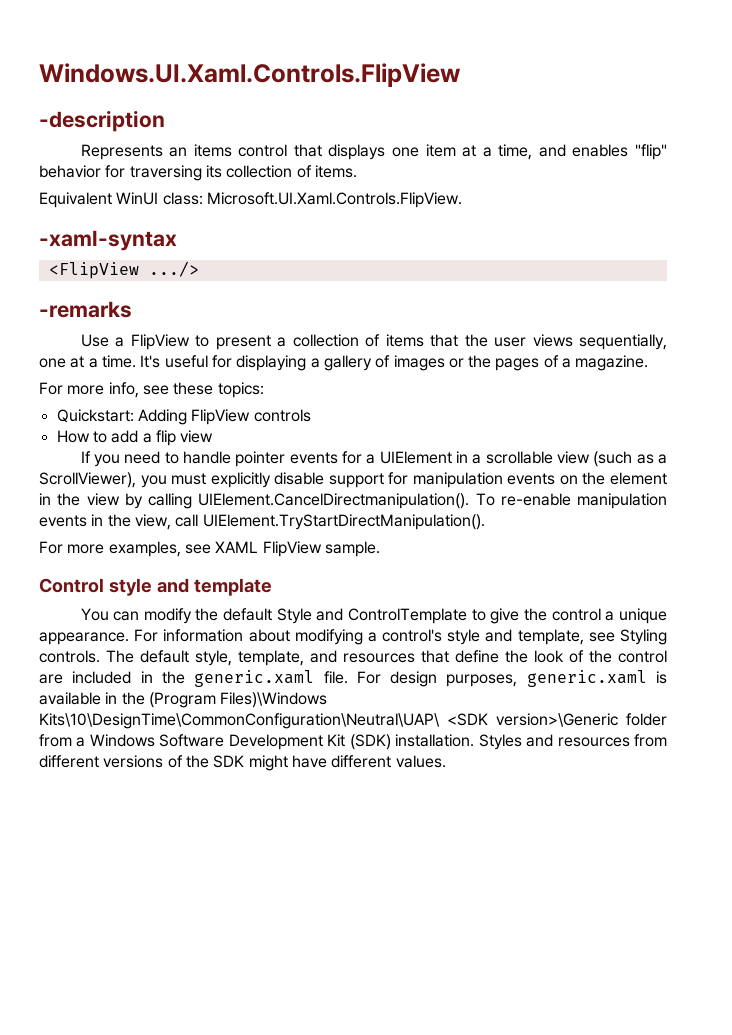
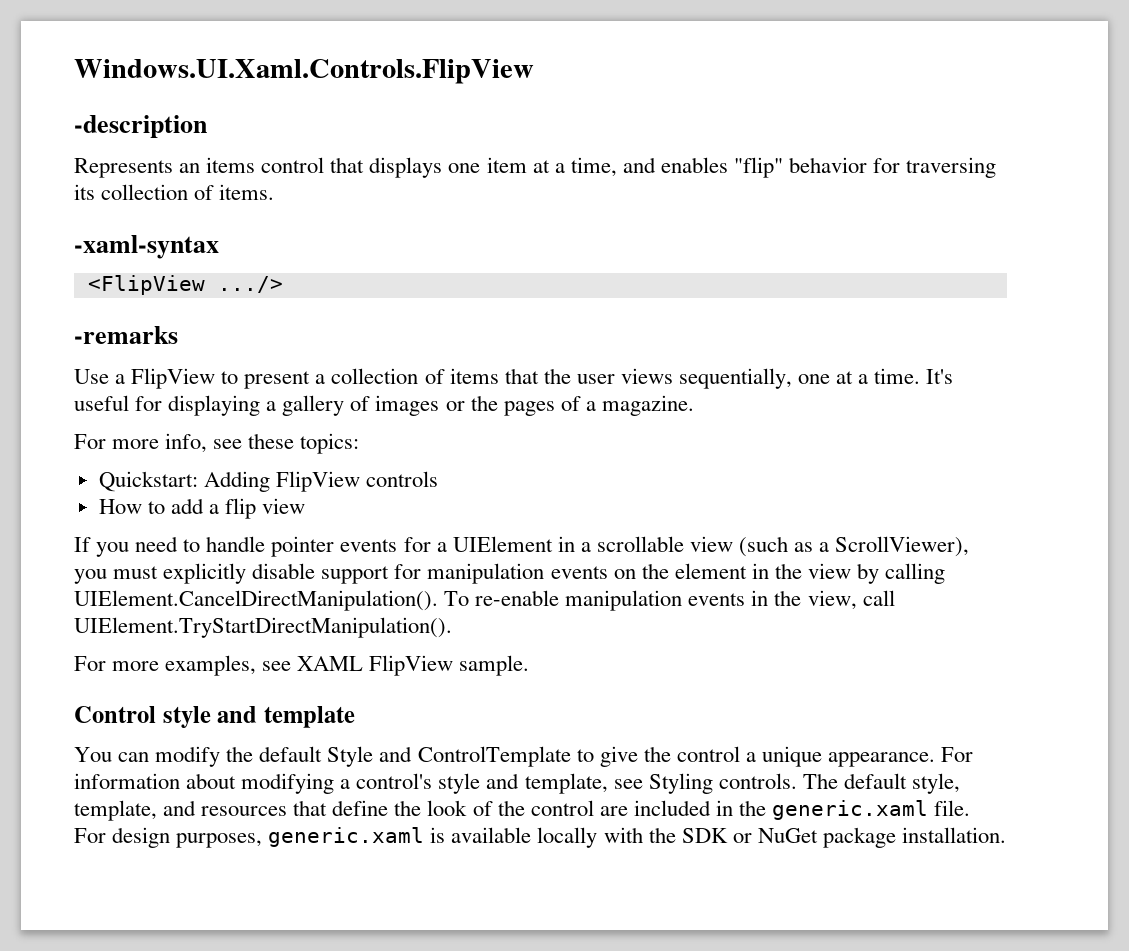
- Equivalent WinUI class: Microsoft.UI.Xaml.Controls.FlipView.
- If you need to handle pointer events for a UIElement in a scrollable view (such as a ScrollViewer), you must explicitly disable support for manipulation events on the element in the view by calling UIElement.CancelDirectmanipulation(). To re-enable manipulation events in the view, call UIElement.TryStartDirectManipulation().
+ If you need to handle pointer events for a UIElement in a scrollable view (such as a ScrollViewer), you must explicitly disable support for manipulation events on the element in the view by calling UIElement.CancelDirectManipulation(). To re-enable manipulation events in the view, call UIElement.TryStartDirectManipulation().
- For design purposes, generic.xaml is available in the (Program Files)\Windows Kits\10\DesignTime\CommonConfiguration\Neutral\UAP\ <SDK version>\Generic folder from a Windows Software Development Kit (SDK) installation. Styles and resources from different versions of the SDK might have different values.
+ For design purposes, generic.xaml is available locally with the SDK or NuGet package installation.

